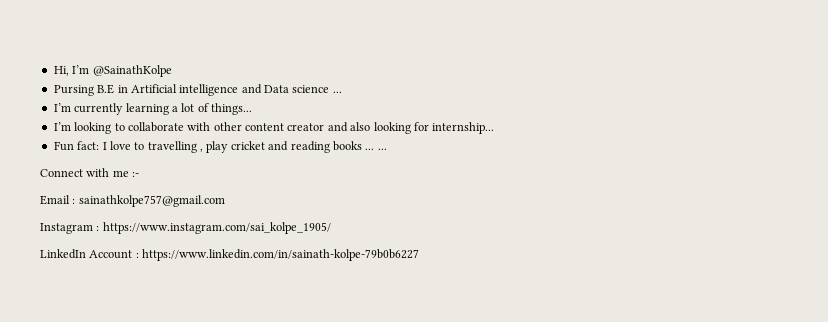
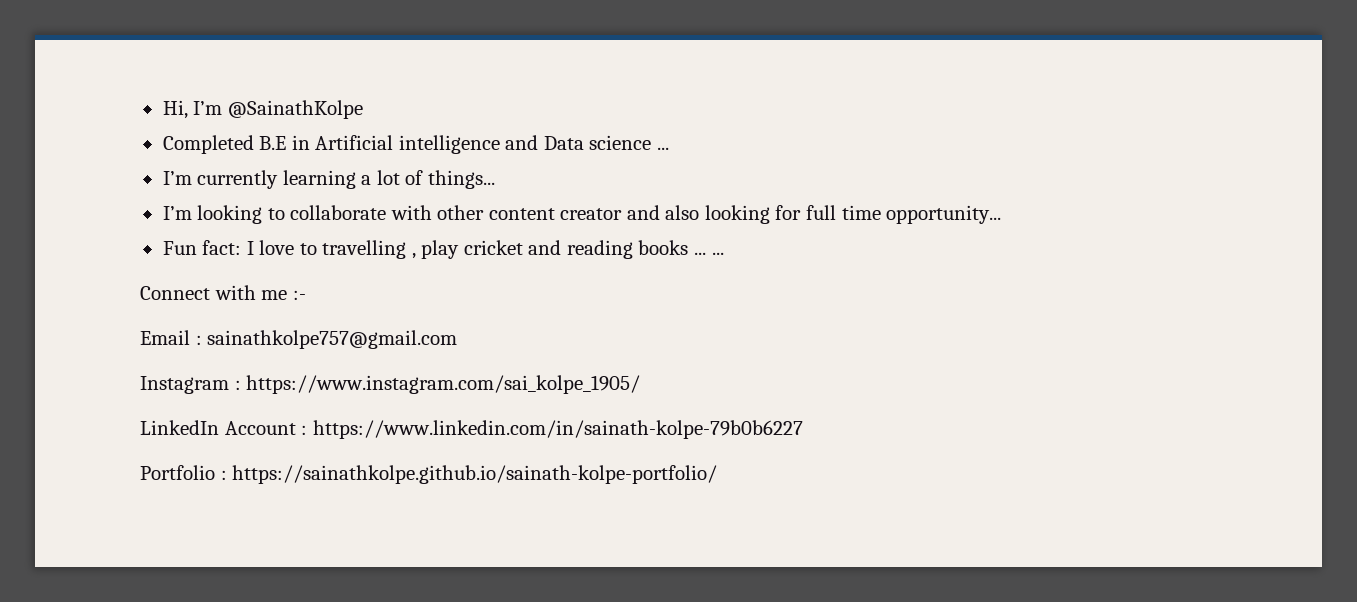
- Pursing B.E in Artificial intelligence and Data science ...
+ Completed B.E in Artificial intelligence and Data science ...
- I’m looking to collaborate with other content creator and also looking for internship...
+ I’m looking to collaborate with other content creator and also looking for full time opportunity...
+ Portfolio : https://sainathkolpe.github.io/sainath-kolpe-portfolio/

